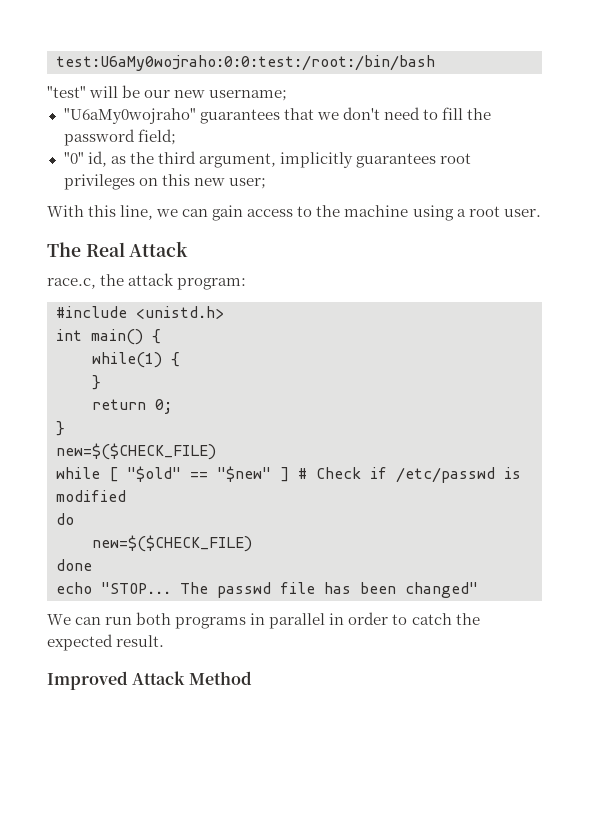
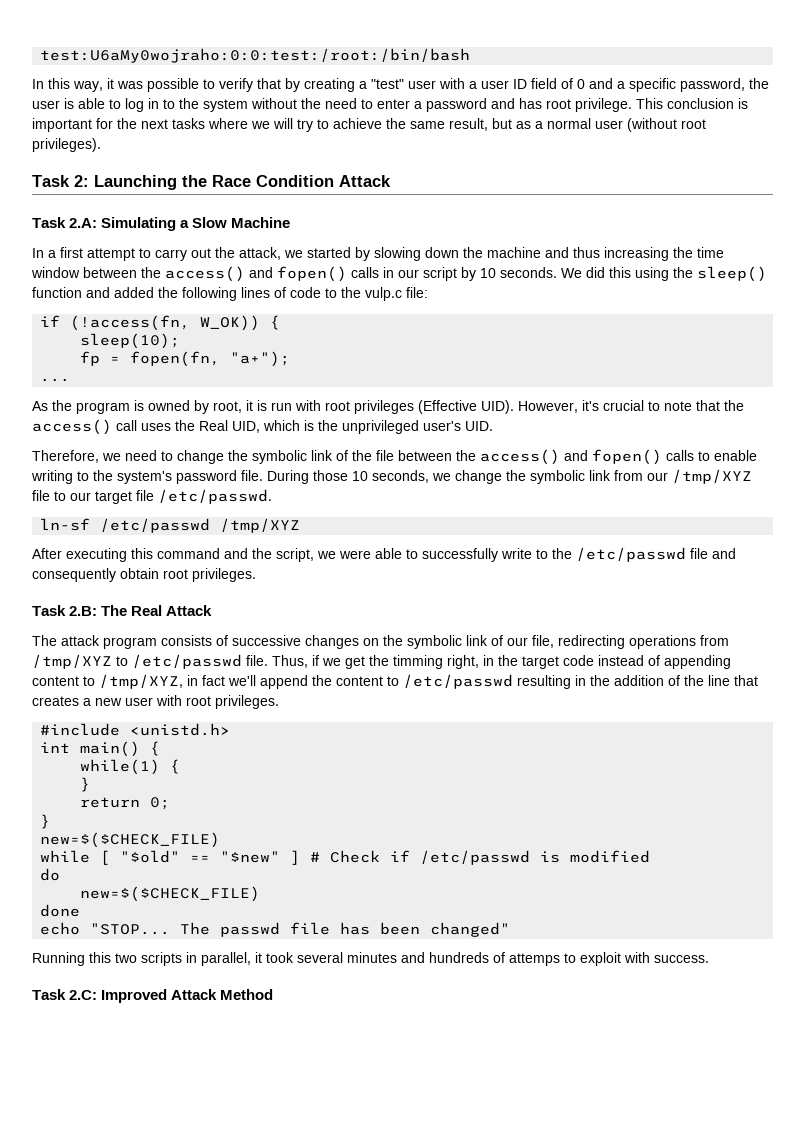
- "test" will be our new username;
- "U6aMy0wojraho" guarantees that we don't need to fill the password field;
- "0" id, as the third argument, implicitly guarantees root privileges on this new user;
- With this line, we can gain access to the machine using a root user.
- The Real Attack
- race.c, the attack program:
+ In this way, it was possible to verify that by creating a "test" user with a user ID field of 0 and a specific password, the user is able to log in to the system without the need to enter a password and has root privilege. This conclusion is important for the next tasks where we will try to achieve the same result, but as a normal user (without root privileges).
+ Task 2: Launching the Race Condition Attack
+ Task 2.A: Simulating a Slow Machine
+ In a first attempt to carry out the attack, we started by slowing down the machine and thus increasing the time window between the access() and fopen() calls in our script by 10 seconds. We did this using the sleep() function and added the following lines of code to the vulp.c file:
+ if (!access(fn, W_OK)) {
+ sleep(10);
+ fp = fopen(fn, "a+");
+ ...
+ As the program is owned by root, it is run with root privileges (Effective UID). However, it's crucial to note that the access() call uses the Real UID, which is the unprivileged user's UID.
+ Therefore, we need to change the symbolic link of the file between the access() and fopen() calls to enable writing to the system's password file. During those 10 seconds, we change the symbolic link from our /tmp/XYZ file to our target file /etc/passwd.
+ ln-sf /etc/passwd /tmp/XYZ
+ After executing this command and the script, we were able to successfully write to the /etc/passwd file and consequently obtain root privileges.
+ Task 2.B: The Real Attack
+ The attack program consists of successive changes on the symbolic link of our file, redirecting operations from /tmp/XYZ to /etc/passwd file. Thus, if we get the timming right, in the target code instead of appending content to /tmp/XYZ, in fact we'll append the content to /etc/passwd resulting in the addition of the line that creates a new user with root privileges.
- We can run both programs in parallel in order to catch the expected result.
- Improved Attack Method
+ Running this two scripts in parallel, it took several minutes and hundreds of attemps to exploit with success.
+ Task 2.C: Improved Attack Method

